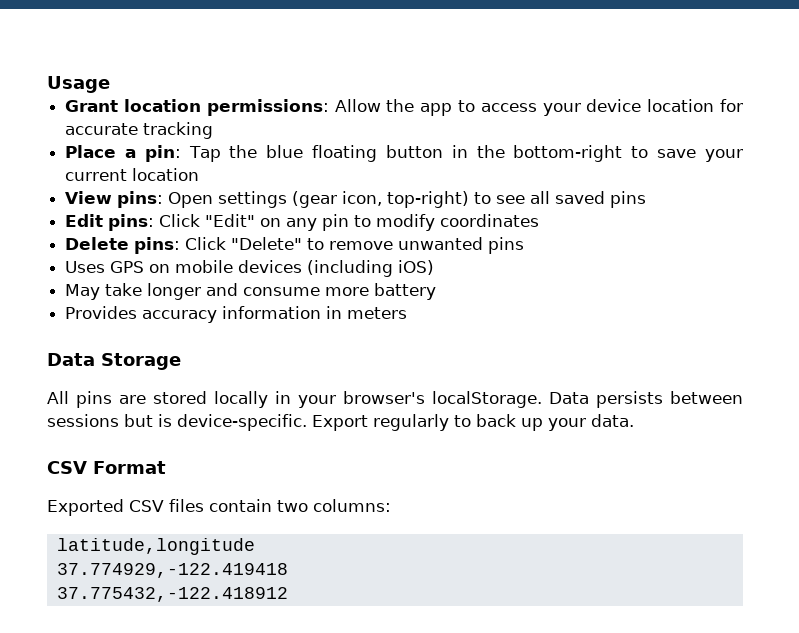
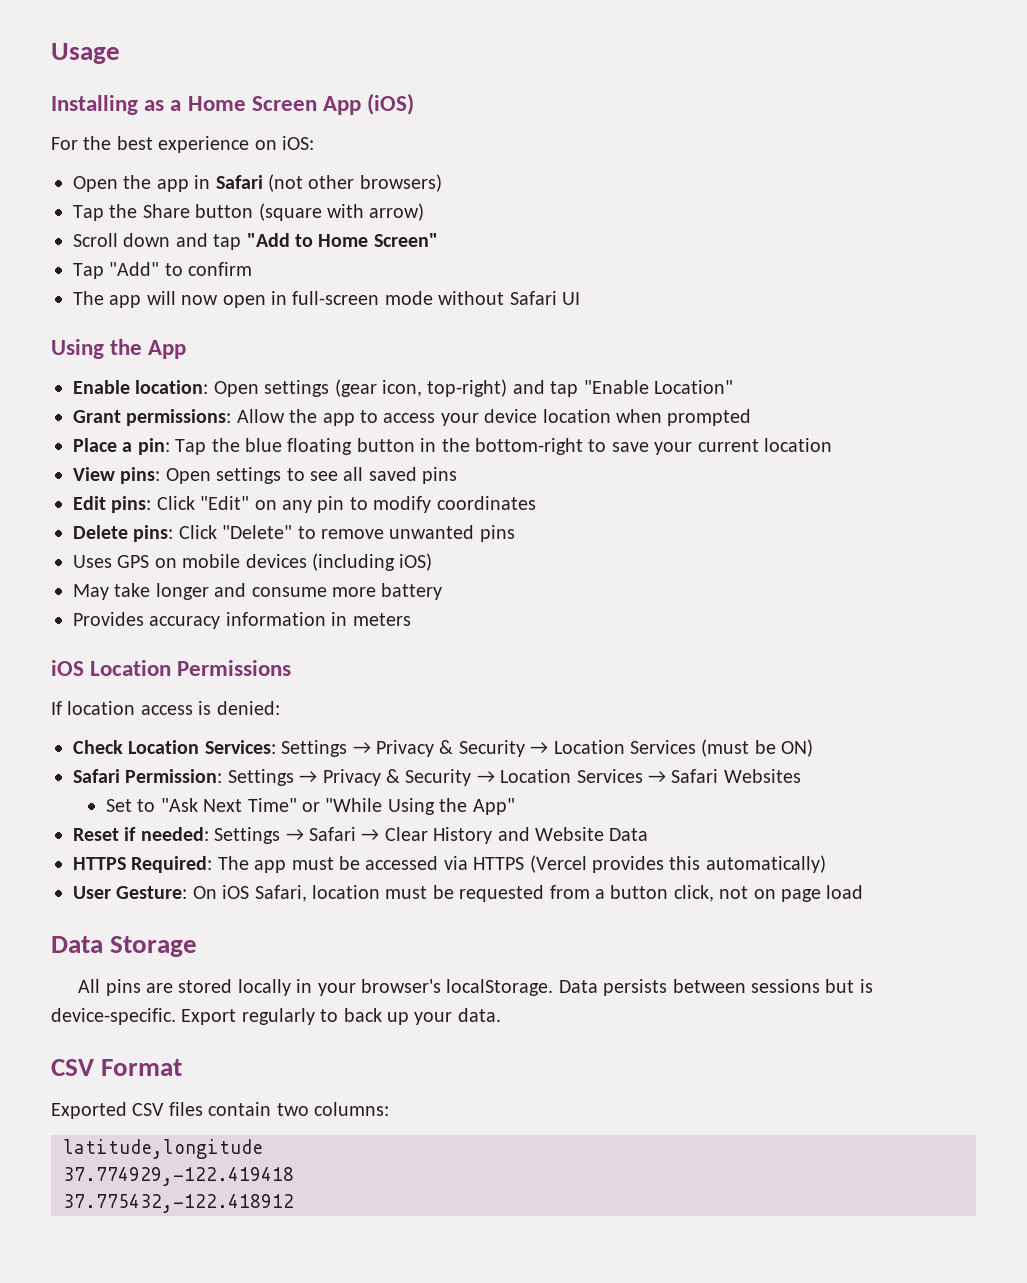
+ Installing as a Home Screen App (iOS)
+ For the best experience on iOS:
+ Open the app in Safari (not other browsers)
+ Tap the Share button (square with arrow)
+ Scroll down and tap "Add to Home Screen"
+ Tap "Add" to confirm
+ The app will now open in full-screen mode without Safari UI
+ Using the App
+ Enable location: Open settings (gear icon, top-right) and tap "Enable Location"
- Grant location permissions: Allow the app to access your device location for accurate tracking
+ Grant permissions: Allow the app to access your device location when prompted
- View pins: Open settings (gear icon, top-right) to see all saved pins
+ View pins: Open settings to see all saved pins
+ iOS Location Permissions
+ If location access is denied:
+ Check Location Services: Settings → Privacy & Security → Location Services (must be ON)
+ Safari Permission: Settings → Privacy & Security → Location Services → Safari Websites
+ Set to "Ask Next Time" or "While Using the App"
+ Reset if needed: Settings → Safari → Clear History and Website Data
+ HTTPS Required: The app must be accessed via HTTPS (Vercel provides this automatically)
+ User Gesture: On iOS Safari, location must be requested from a button click, not on page load

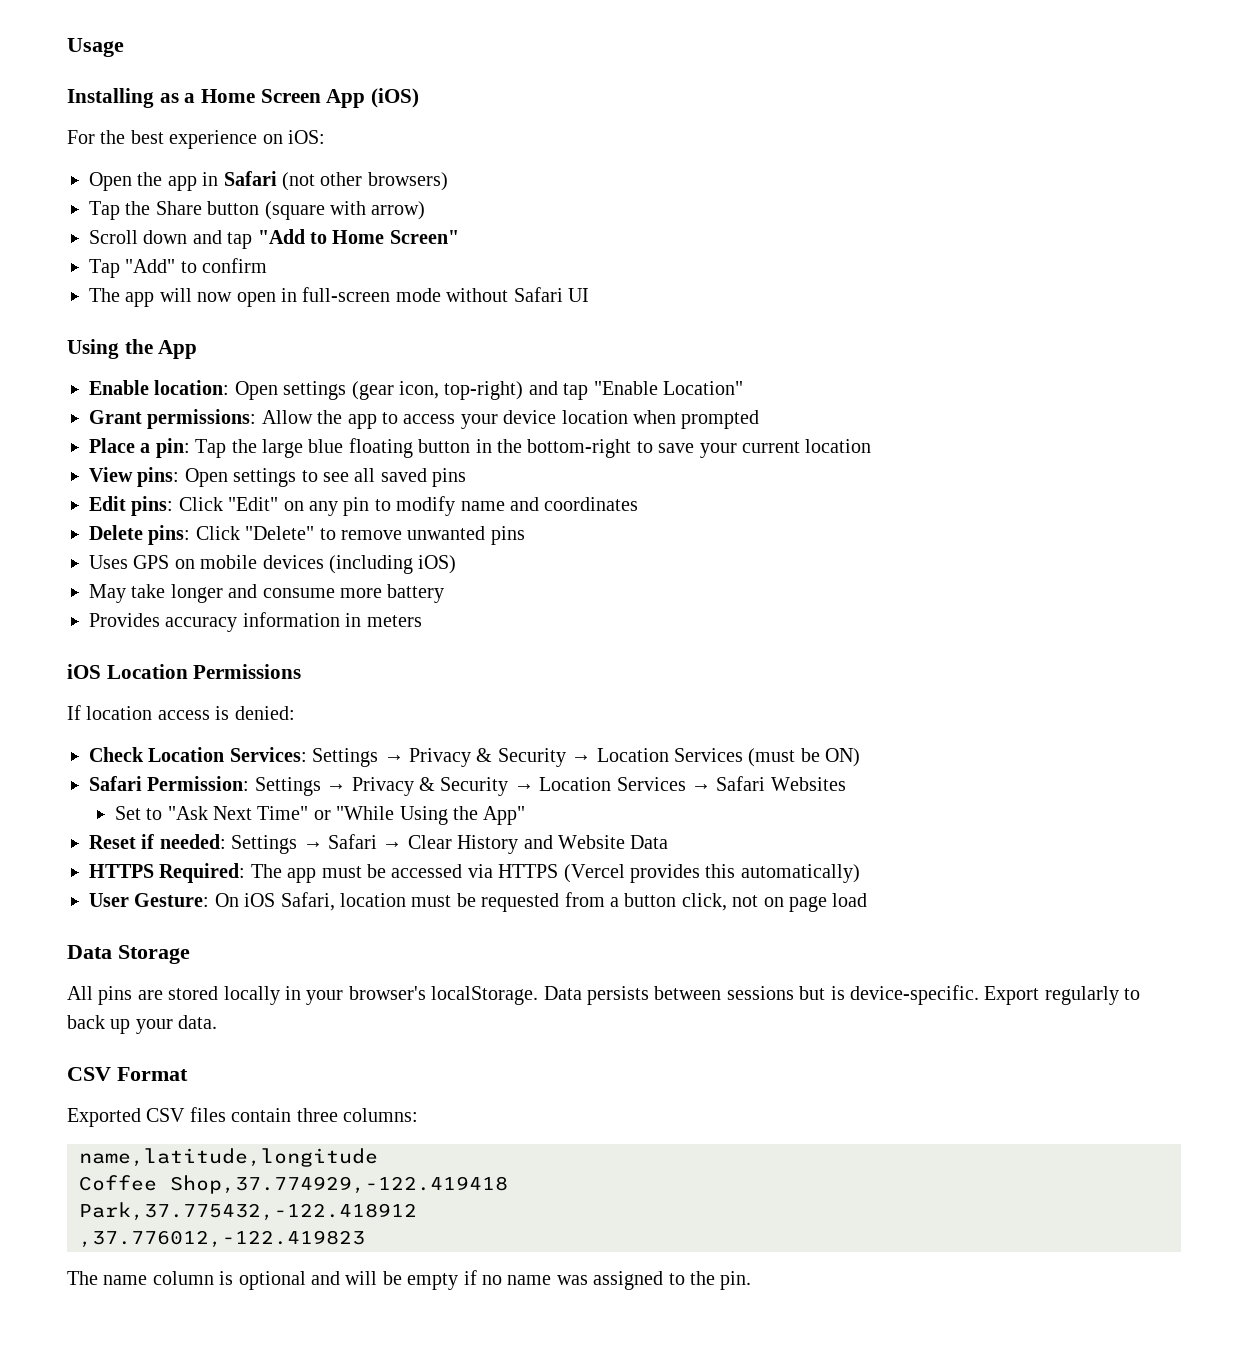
- Place a pin: Tap the blue floating button in the bottom-right to save your current location
+ Place a pin: Tap the large blue floating button in the bottom-right to save your current location
- Edit pins: Click "Edit" on any pin to modify coordinates
+ Edit pins: Click "Edit" on any pin to modify name and coordinates
- Exported CSV files contain two columns:
+ Exported CSV files contain three columns:
- latitude,longitude
- 37.774929,-122.419418
- 37.775432,-122.418912
+ name,latitude,longitude
+ Coffee Shop,37.774929,-122.419418
+ Park,37.775432,-122.418912
+ ,37.776012,-122.419823
+ The name column is optional and will be empty if no name was assigned to the pin.

